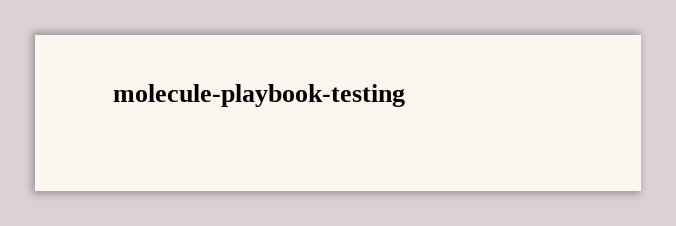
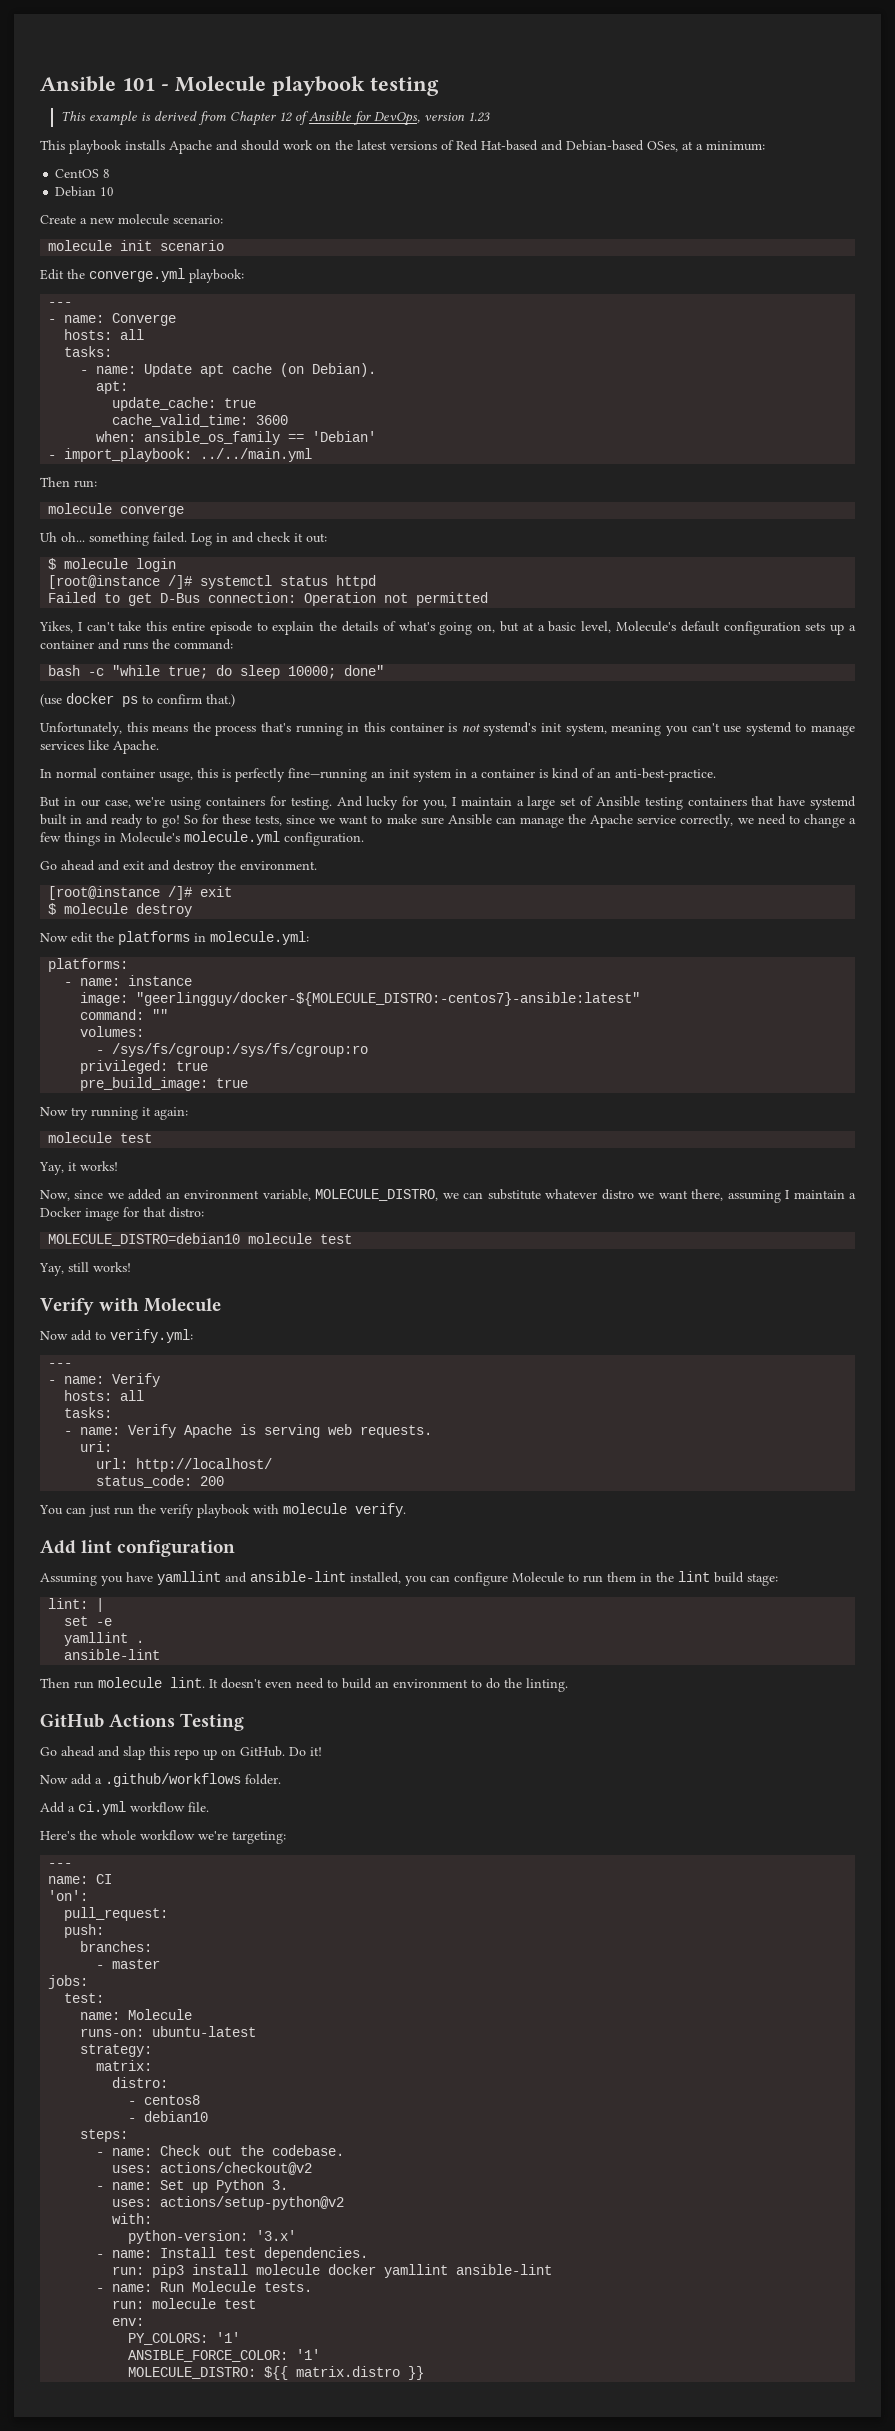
- molecule-playbook-testing
+ Ansible 101 - Molecule playbook testing
+ This example is derived from Chapter 12 of Ansible for DevOps, version 1.23
+ This playbook installs Apache and should work on the latest versions of Red Hat-based and Debian-based OSes, at a minimum:
+ CentOS 8
+ Debian 10
+ Create a new molecule scenario:
+ molecule init scenario
+ Edit the converge.yml playbook:
+ ---
+ - name: Converge
+ hosts: all
+ tasks:
+ - name: Update apt cache (on Debian).
+ apt:
+ update_cache: true
+ cache_valid_time: 3600
+ when: ansible_os_family == 'Debian'
+ - import_playbook: ../../main.yml
+ Then run:
+ molecule converge
+ Uh oh... something failed. Log in and check it out:
+ $ molecule login
+ [root@instance /]# systemctl status httpd
+ Failed to get D-Bus connection: Operation not permitted
+ Yikes, I can't take this entire episode to explain the details of what's going on, but at a basic level, Molecule's default configuration sets up a container and runs the command:
+ bash -c "while true; do sleep 10000; done"
+ (use docker ps to confirm that.)
+ Unfortunately, this means the process that's running in this container is not systemd's init system, meaning you can't use systemd to manage services like Apache.
+ In normal container usage, this is perfectly fine—running an init system in a container is kind of an anti-best-practice.
+ But in our case, we're using containers for testing. And lucky for you, I maintain a large set of Ansible testing containers that have systemd built in and ready to go! So for these tests, since we want to make sure Ansible can manage the Apache service correctly, we need to change a few things in Molecule's molecule.yml configuration.
+ Go ahead and exit and destroy the environment.
+ [root@instance /]# exit
+ $ molecule destroy
+ Now edit the platforms in molecule.yml:
+ platforms:
+ - name: instance
+ image: "geerlingguy/docker-${MOLECULE_DISTRO:-centos7}-ansible:latest"
+ command: ""
+ volumes:
+ - /sys/fs/cgroup:/sys/fs/cgroup:ro
+ privileged: true
+ pre_build_image: true
+ Now try running it again:
+ molecule test
+ Yay, it works!
+ Now, since we added an environment variable, MOLECULE_DISTRO, we can substitute whatever distro we want there, assuming I maintain a Docker image for that distro:
+ MOLECULE_DISTRO=debian10 molecule test
+ Yay, still works!
+ Verify with Molecule
+ Now add to verify.yml:
+ ---
+ - name: Verify
+ hosts: all
+ tasks:
+ - name: Verify Apache is serving web requests.
+ uri:
+ url: http://localhost/
+ status_code: 200
+ You can just run the verify playbook with molecule verify.
+ Add lint configuration
+ Assuming you have yamllint and ansible-lint installed, you can configure Molecule to run them in the lint build stage:
+ lint: |
+ set -e
+ yamllint .
+ ansible-lint
+ Then run molecule lint. It doesn't even need to build an environment to do the linting.
+ GitHub Actions Testing
+ Go ahead and slap this repo up on GitHub. Do it!
+ Now add a .github/workflows folder.
+ Add a ci.yml workflow file.
+ Here's the whole workflow we're targeting:
+ ---
+ name: CI
+ 'on':
+ pull_request:
+ push:
+ branches:
+ - master
+ jobs:
+ test:
+ name: Molecule
+ runs-on: ubuntu-latest
+ strategy:
+ matrix:
+ distro:
+ - centos8
+ - debian10
+ steps:
+ - name: Check out the codebase.
+ uses: actions/checkout@v2
+ - name: Set up Python 3.
+ uses: actions/setup-python@v2
+ with:
+ python-version: '3.x'
+ - name: Install test dependencies.
+ run: pip3 install molecule docker yamllint ansible-lint
+ - name: Run Molecule tests.
+ run: molecule test
+ env:
+ PY_COLORS: '1'
+ ANSIBLE_FORCE_COLOR: '1'
+ MOLECULE_DISTRO: ${{ matrix.distro }}

